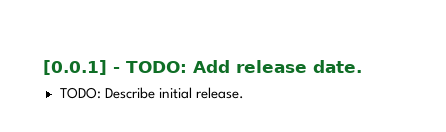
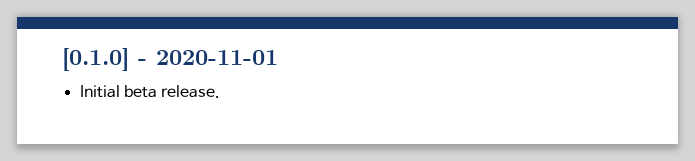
- [0.0.1] - TODO: Add release date.
- TODO: Describe initial release.
+ [0.1.0] - 2020-11-01
+ Initial beta release.

